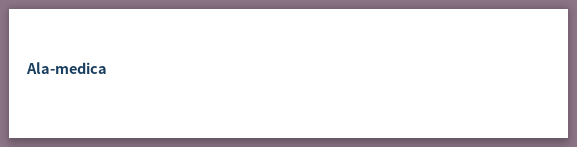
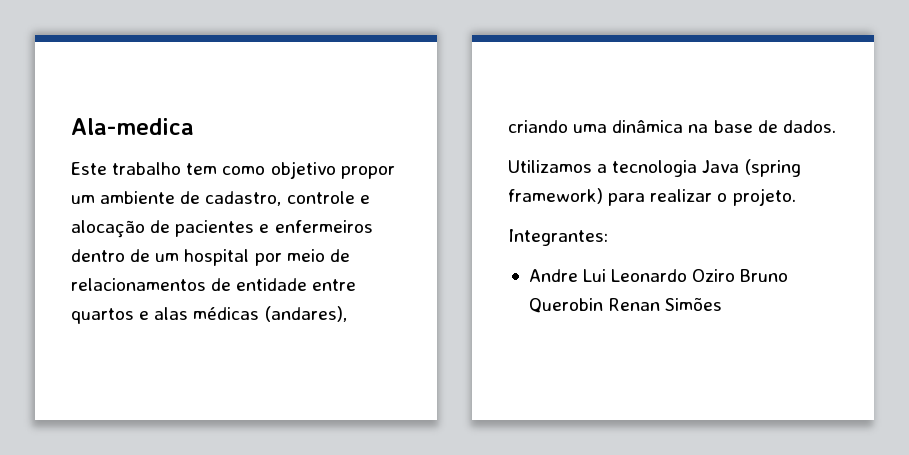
+ Este trabalho tem como objetivo propor um ambiente de cadastro, controle e alocação de pacientes e enfermeiros dentro de um hospital por meio de relacionamentos de entidade entre quartos e alas médicas (andares), criando uma dinâmica na base de dados.
+ Utilizamos a tecnologia Java (spring framework) para realizar o projeto.
+ Integrantes:
+ Andre Lui Leonardo Oziro Bruno Querobin Renan Simões

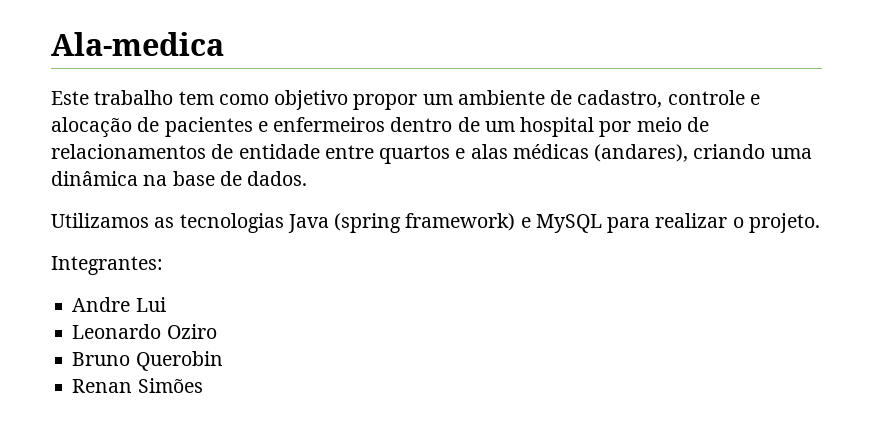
- Utilizamos a tecnologia Java (spring framework) para realizar o projeto.
+ Utilizamos as tecnologias Java (spring framework) e MySQL para realizar o projeto.
- Andre Lui Leonardo Oziro Bruno Querobin Renan Simões
+ Andre Lui
+ Leonardo Oziro
+ Bruno Querobin
+ Renan Simões

